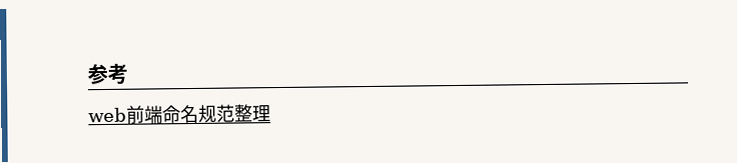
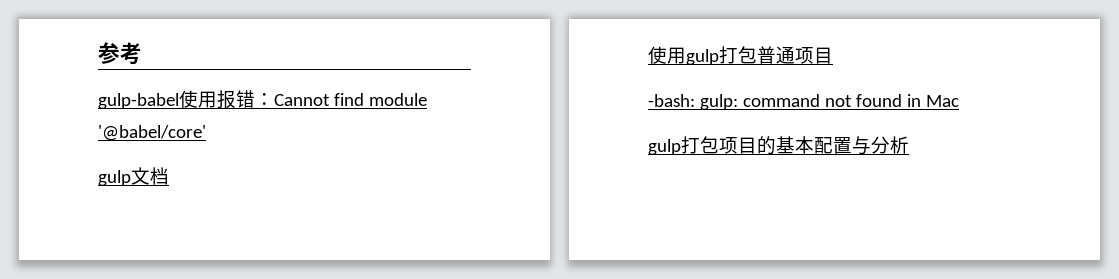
- web前端命名规范整理
+ gulp-babel使用报错：Cannot find module '@babel/core'
+ gulp文档
+ 使用gulp打包普通项目
+ -bash: gulp: command not found in Mac
+ gulp打包项目的基本配置与分析

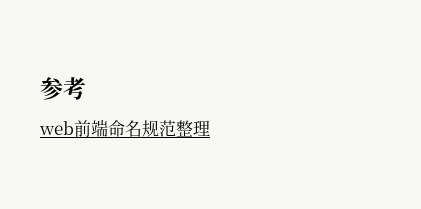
- gulp-babel使用报错：Cannot find module '@babel/core'
- gulp文档
- 使用gulp打包普通项目
- -bash: gulp: command not found in Mac
- gulp打包项目的基本配置与分析
+ web前端命名规范整理

